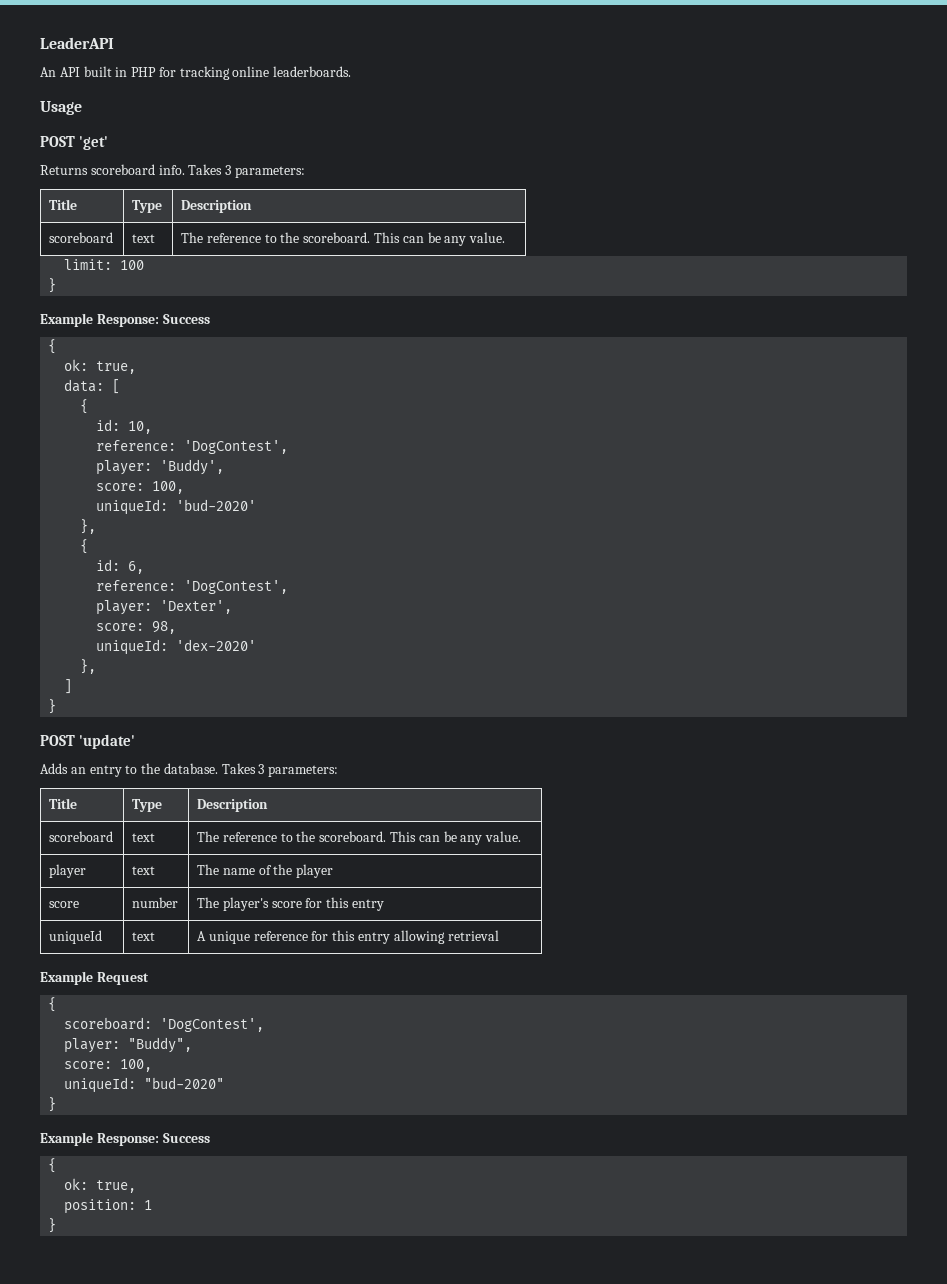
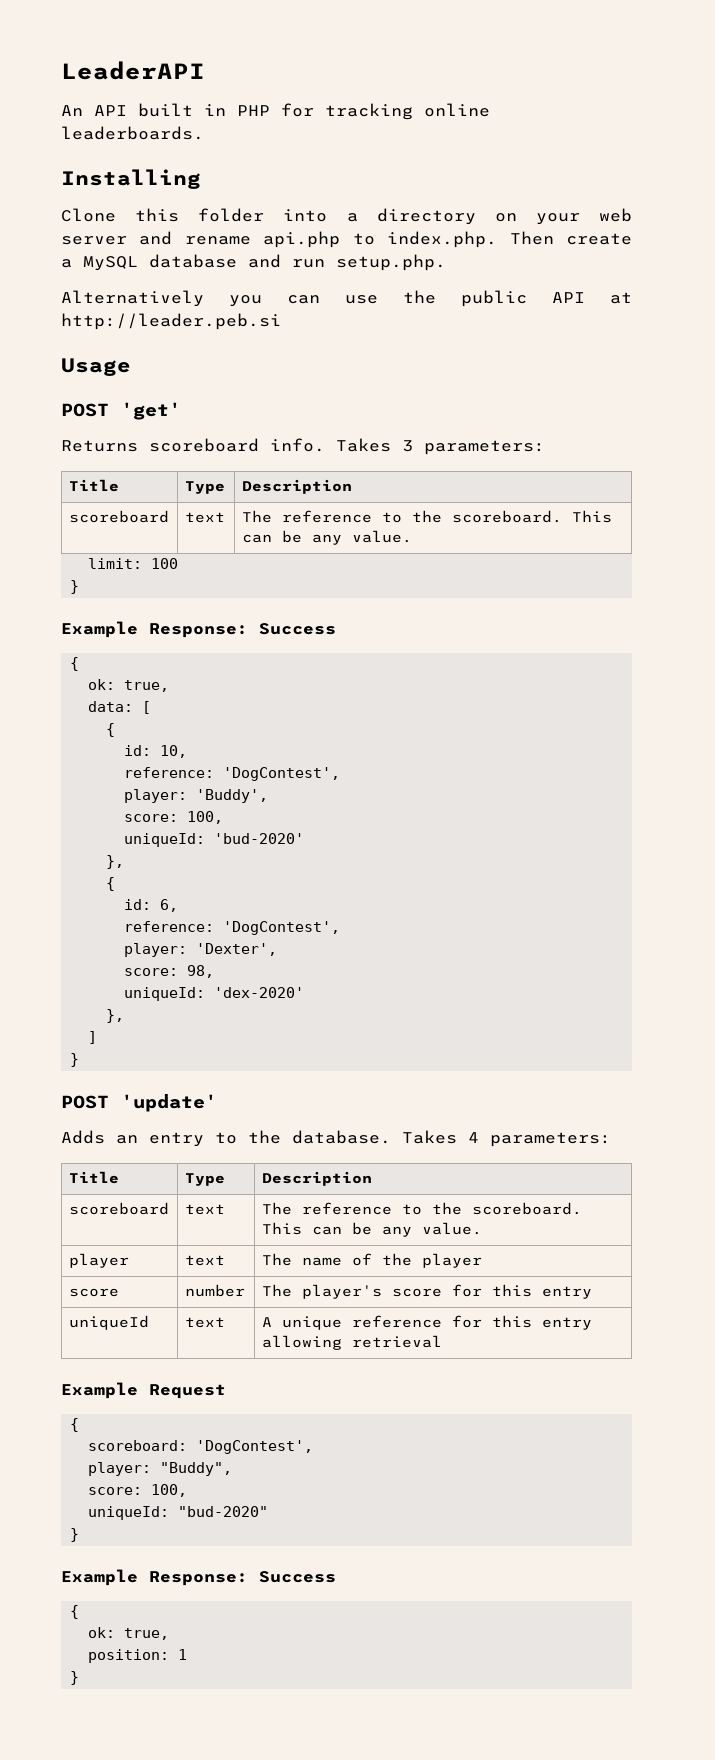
+ Installing
+ Clone this folder into a directory on your web server and rename api.php to index.php. Then create a MySQL database and run setup.php.
+ Alternatively you can use the public API at http://leader.peb.si
- Adds an entry to the database. Takes 3 parameters:
+ Adds an entry to the database. Takes 4 parameters:

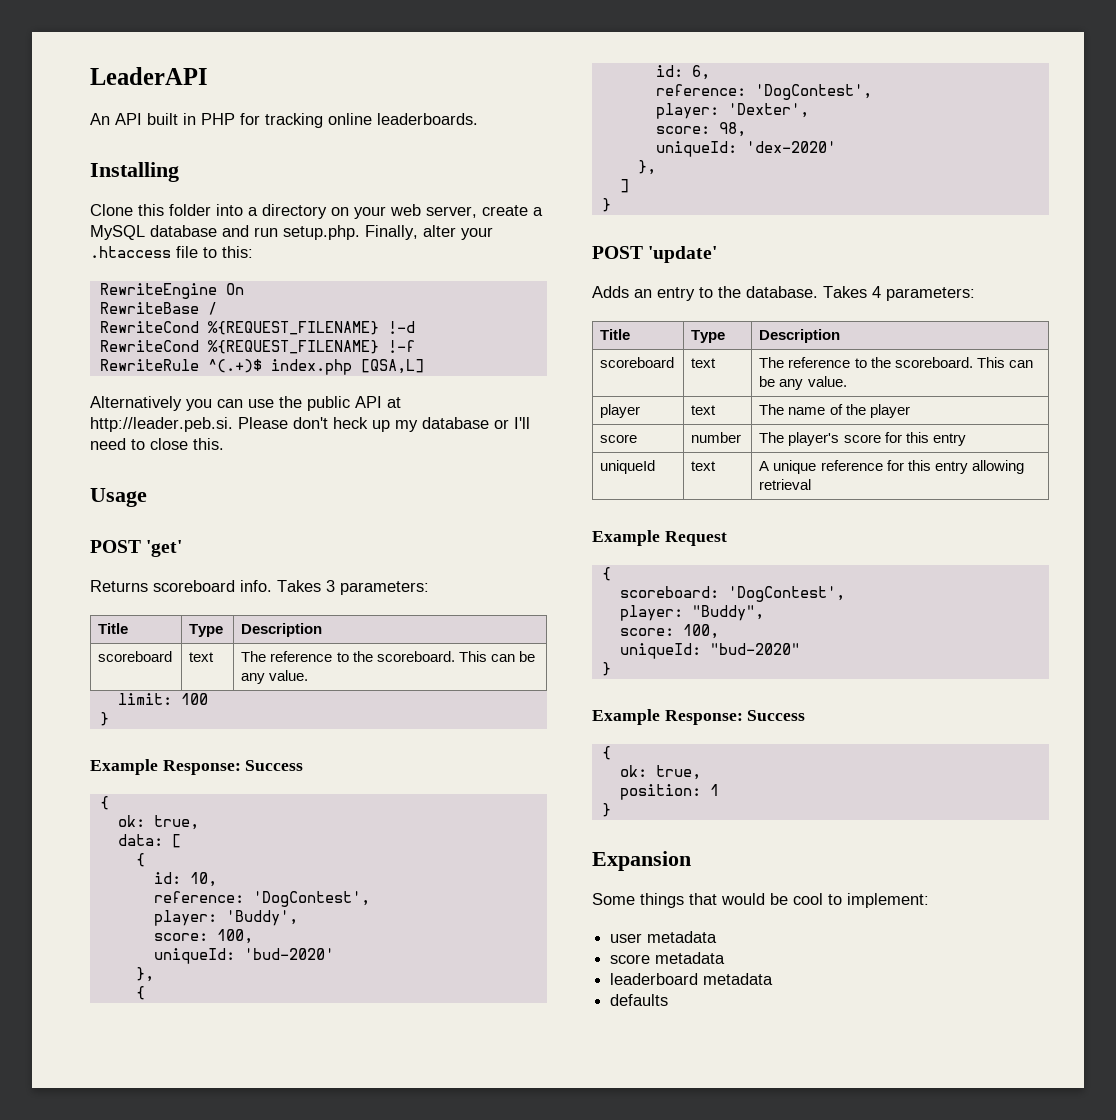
- Clone this folder into a directory on your web server and rename api.php to index.php. Then create a MySQL database and run setup.php.
+ Clone this folder into a directory on your web server, create a MySQL database and run setup.php. Finally, alter your .htaccess file to this:
+ RewriteEngine On
+ RewriteBase /
+ RewriteCond %{REQUEST_FILENAME} !-d
+ RewriteCond %{REQUEST_FILENAME} !-f
+ RewriteRule ^(.+)$ index.php [QSA,L]
- Alternatively you can use the public API at http://leader.peb.si
+ Alternatively you can use the public API at http://leader.peb.si. Please don't heck up my database or I'll need to close this.
+ Expansion
+ Some things that would be cool to implement:
+ user metadata
+ score metadata
+ leaderboard metadata
+ defaults

